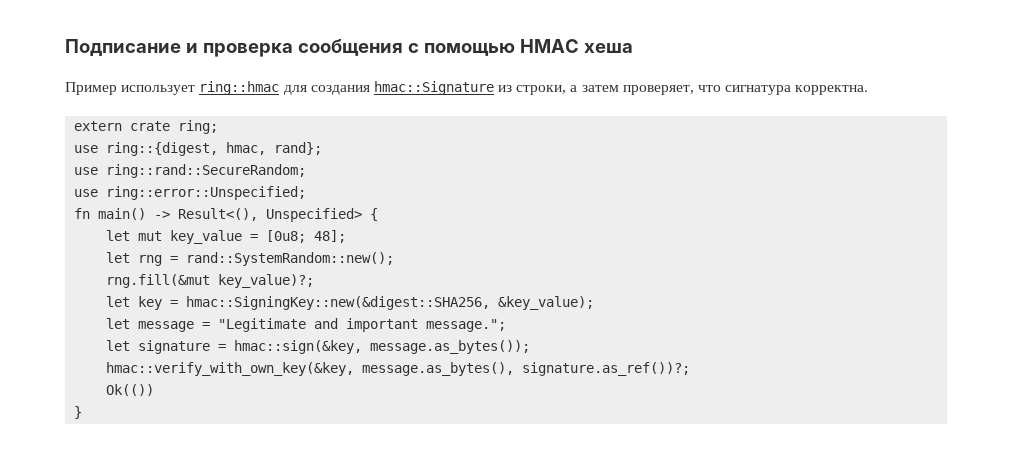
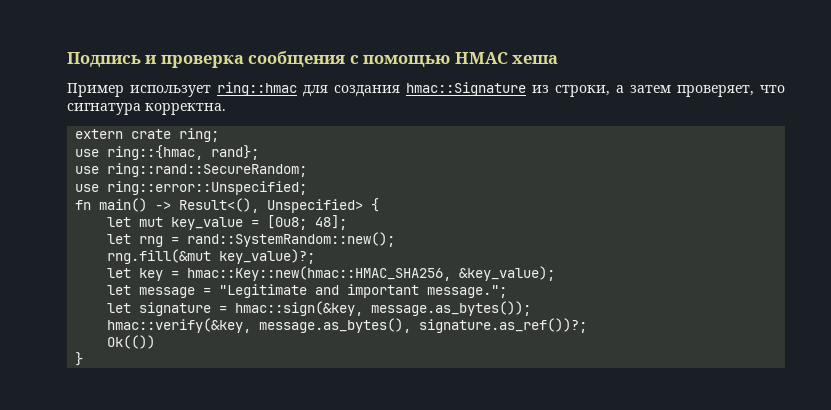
- Подписание и проверка сообщения с помощью HMAC хеша
+ Подпись и проверка сообщения с помощью HMAC хеша
- use ring::{digest, hmac, rand};
+ use ring::{hmac, rand};
- let key = hmac::SigningKey::new(&digest::SHA256, &key_value);
+ let key = hmac::Key::new(hmac::HMAC_SHA256, &key_value);
- hmac::verify_with_own_key(&key, message.as_bytes(), signature.as_ref())?;
+ hmac::verify(&key, message.as_bytes(), signature.as_ref())?;

